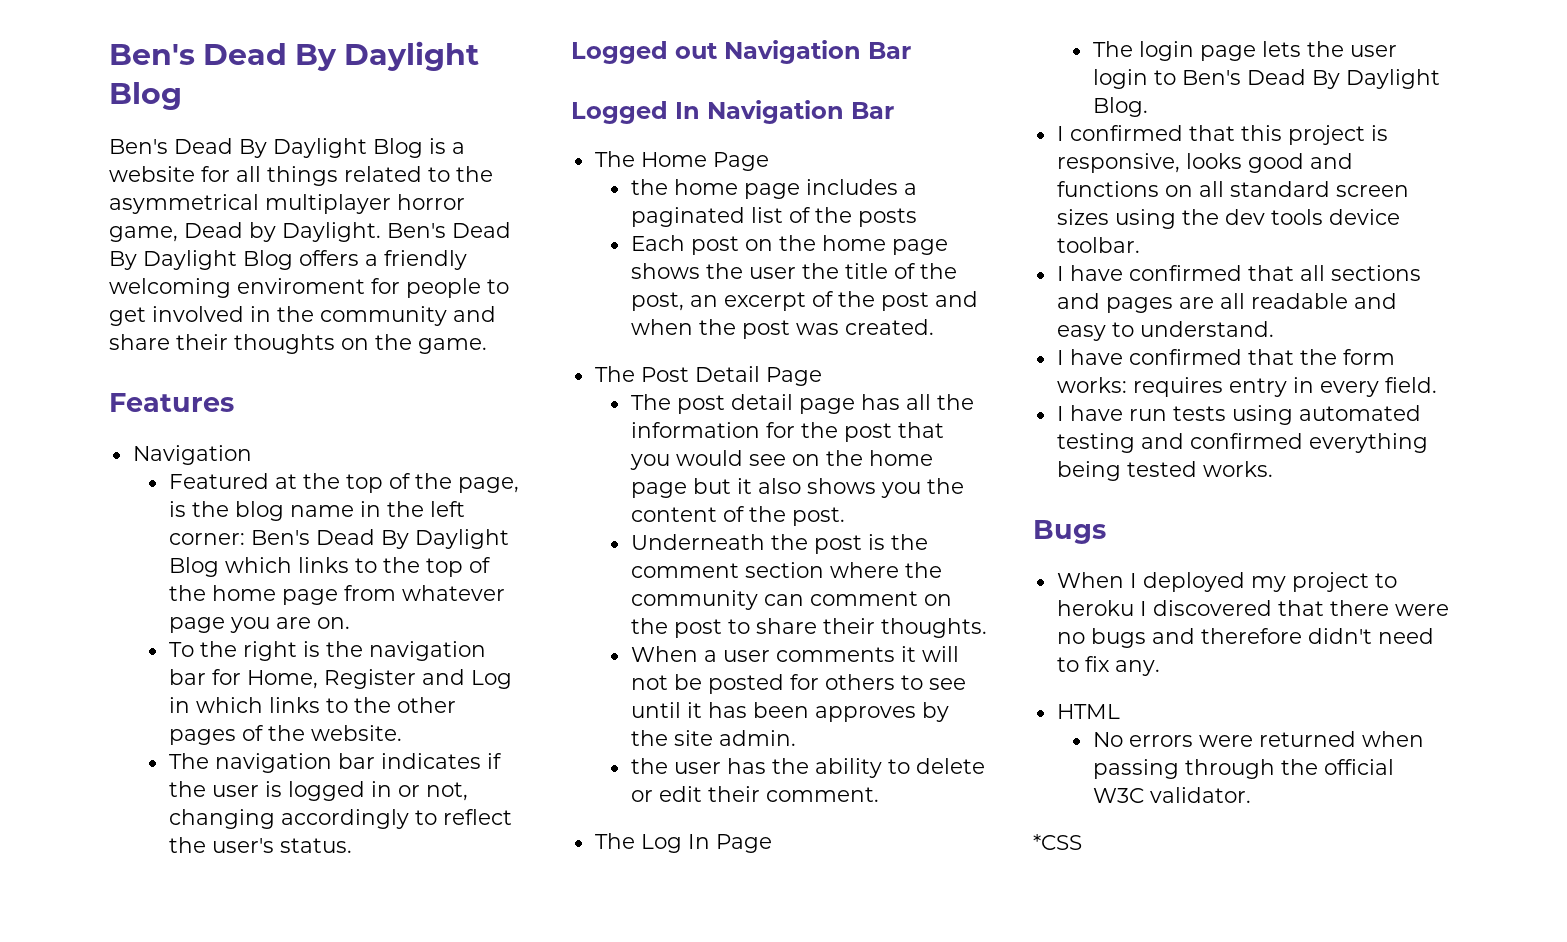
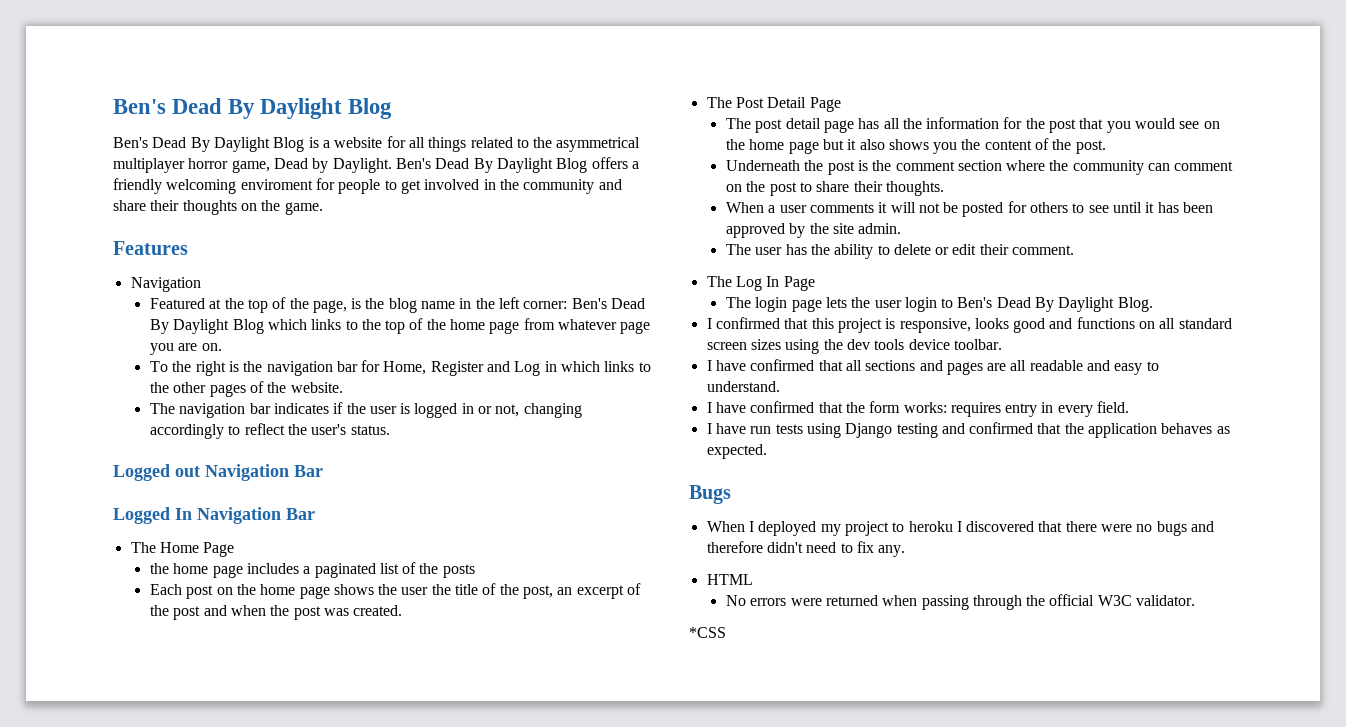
- When a user comments it will not be posted for others to see until it has been approves by the site admin.
+ When a user comments it will not be posted for others to see until it has been approved by the site admin.
- the user has the ability to delete or edit their comment.
+ The user has the ability to delete or edit their comment.
- I have run tests using automated testing and confirmed everything being tested works.
+ I have run tests using Django testing and confirmed that the application behaves as expected.

